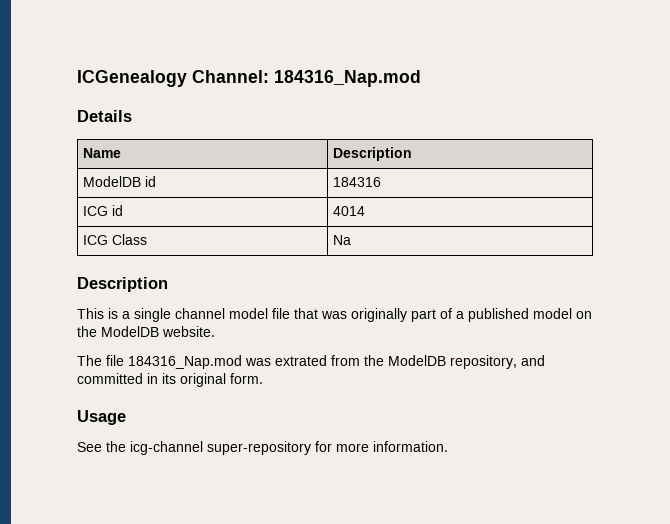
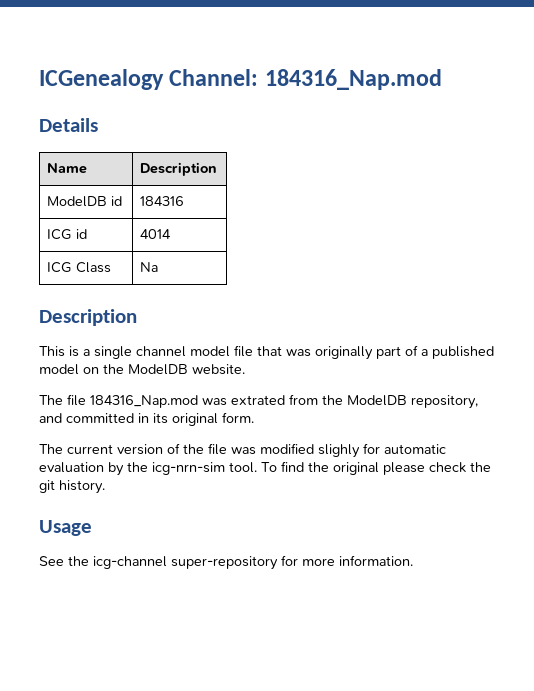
+ The current version of the file was modified slighly for automatic evaluation by the icg-nrn-sim tool. To find the original please check the git history.

